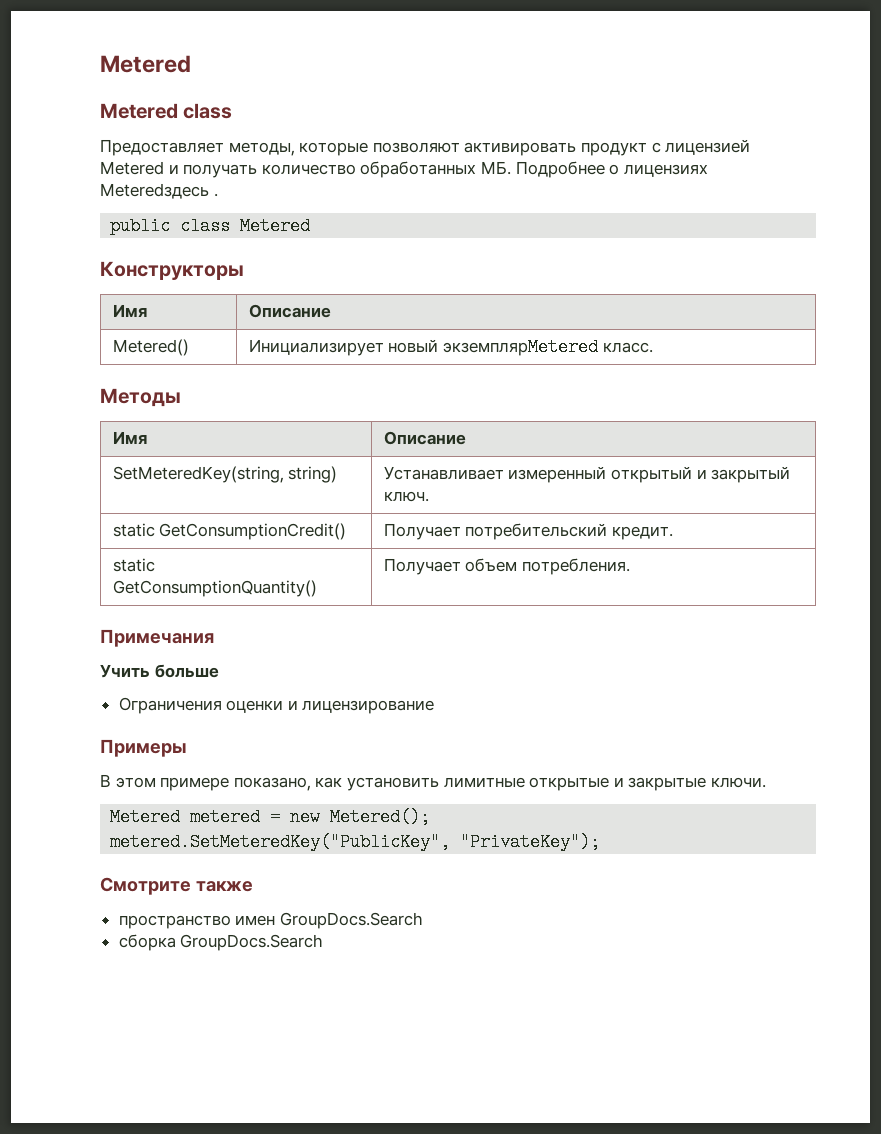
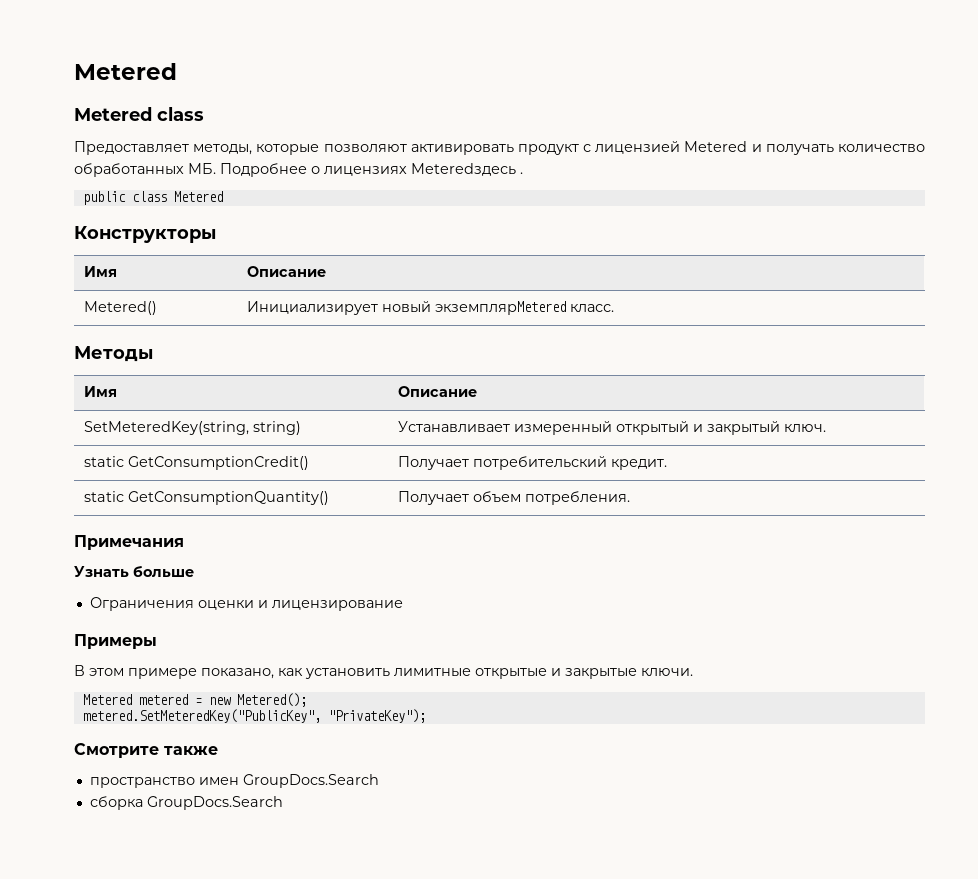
- Учить больше
+ Узнать больше

